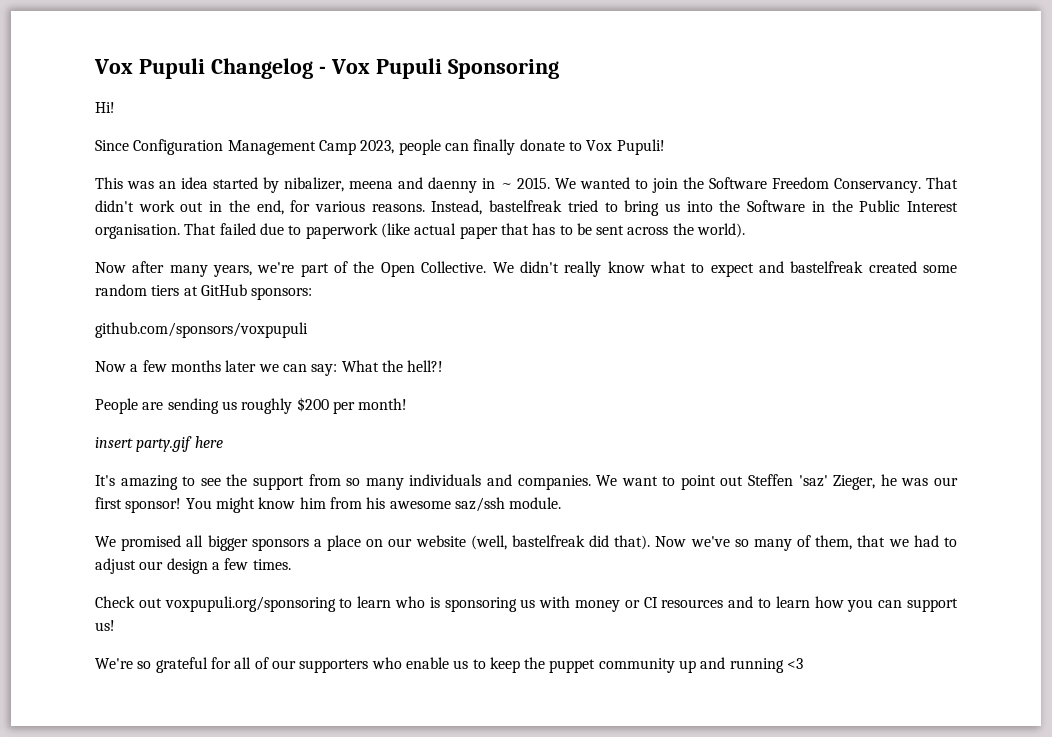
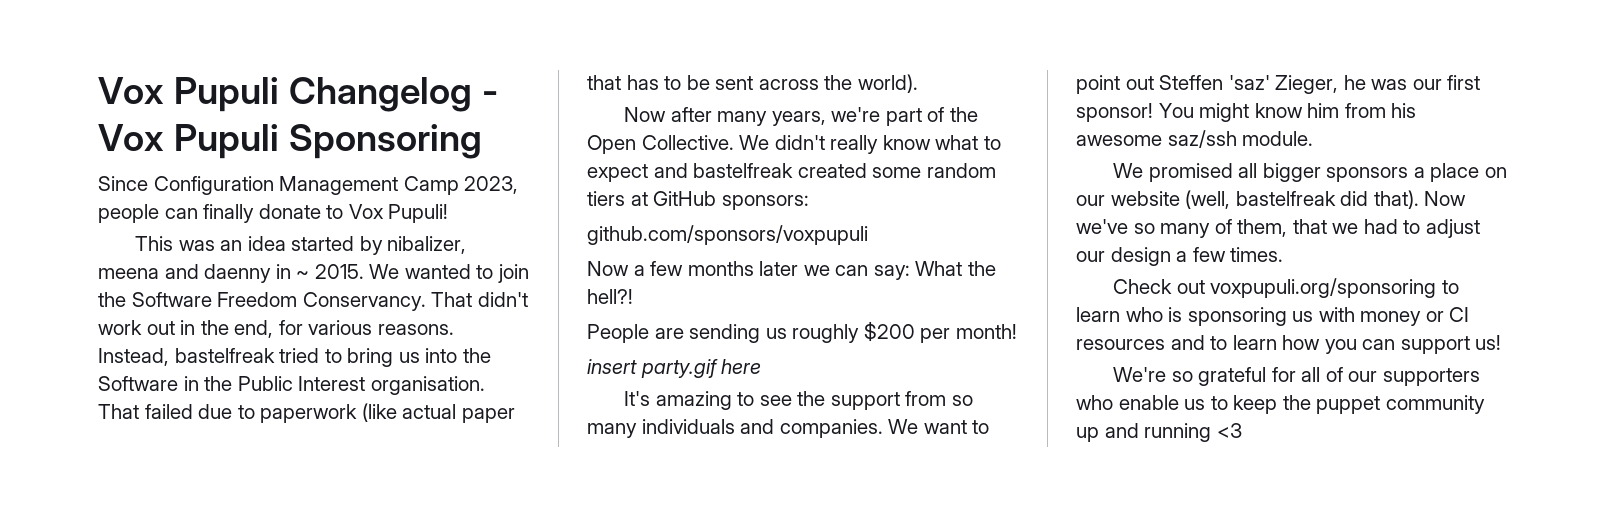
- Hi!

